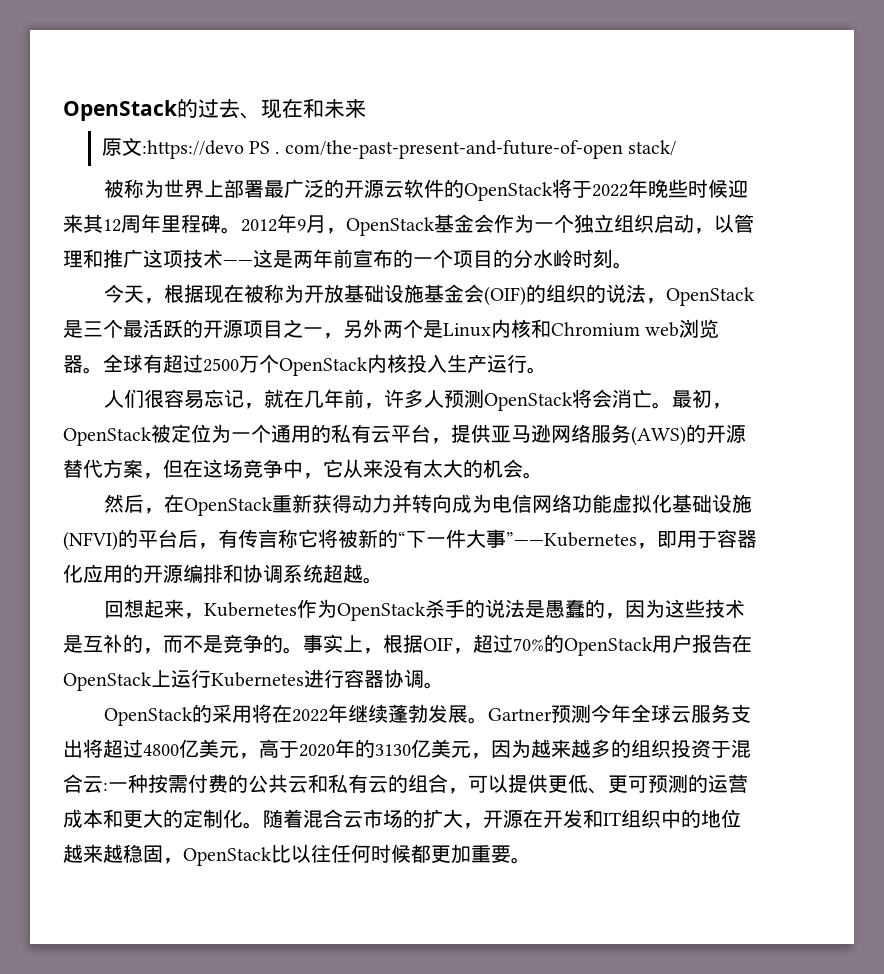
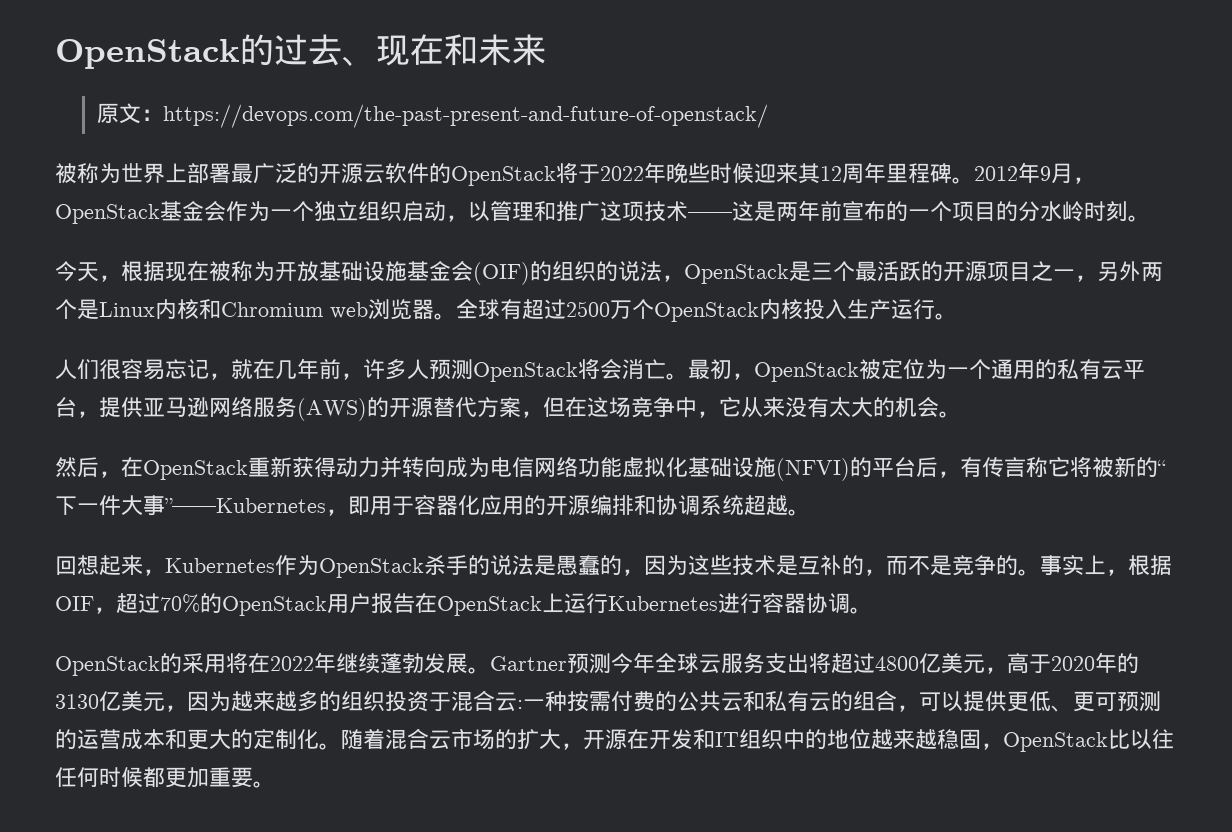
- 原文:https://devo PS . com/the-past-present-and-future-of-open stack/
+ 原文：https://devops.com/the-past-present-and-future-of-openstack/

